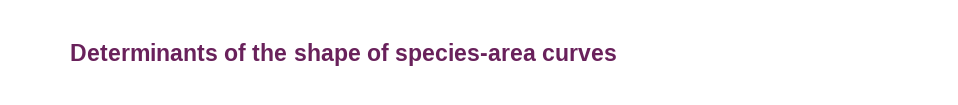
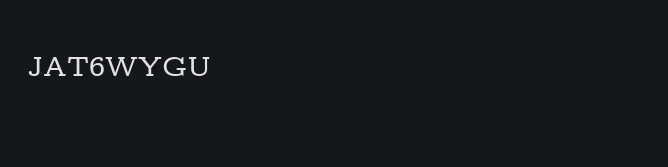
- Determinants of the shape of species-area curves
+ JAT6WYGU

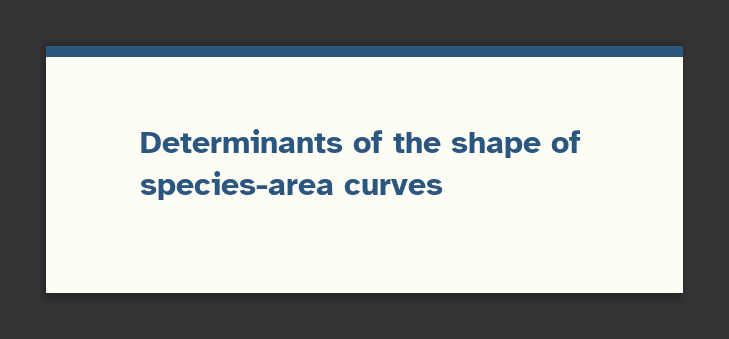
- JAT6WYGU
+ Determinants of the shape of species-area curves

